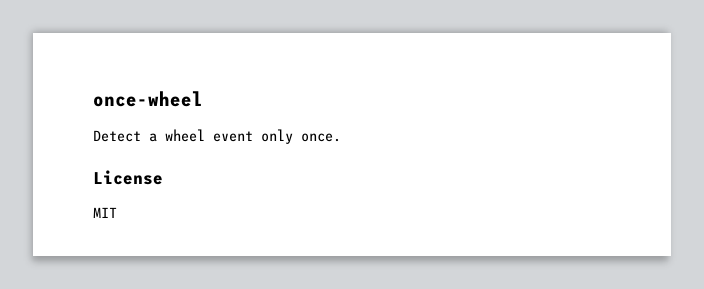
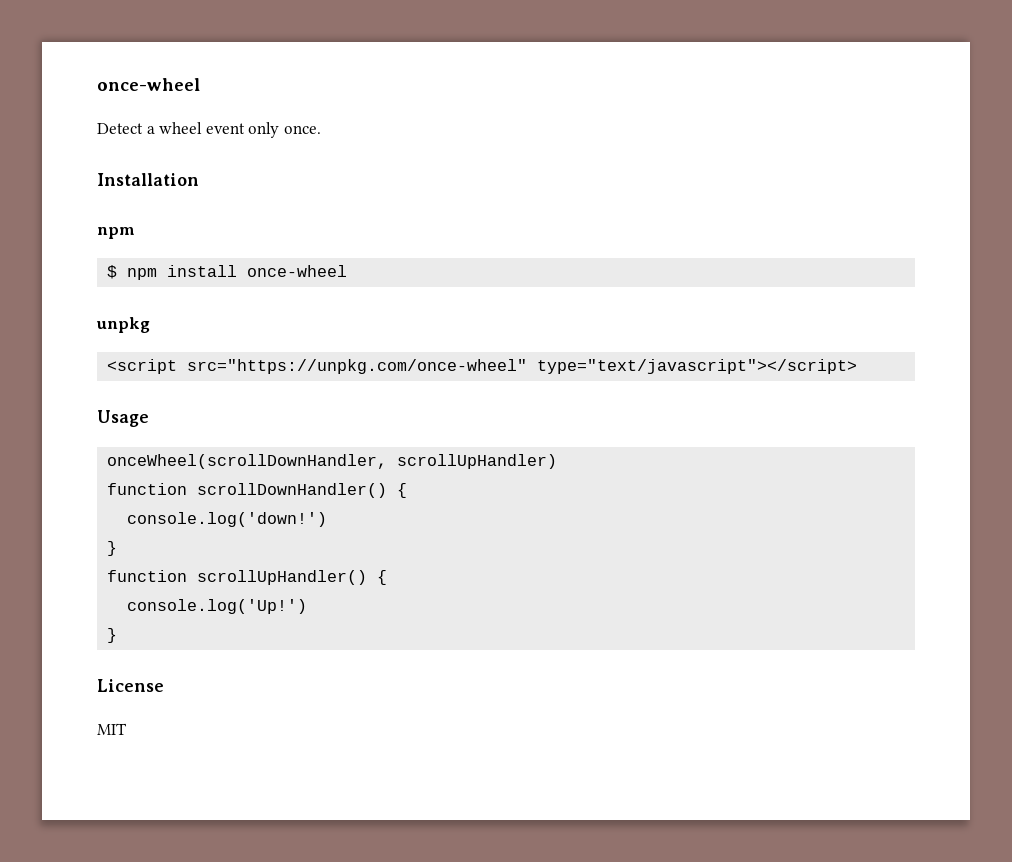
+ Installation
+ npm
+ $ npm install once-wheel
+ unpkg
+ <script src="https://unpkg.com/once-wheel" type="text/javascript"></script>
+ Usage
+ onceWheel(scrollDownHandler, scrollUpHandler)
+ function scrollDownHandler() {
+ console.log('down!')
+ }
+ function scrollUpHandler() {
+ console.log('Up!')
+ }

